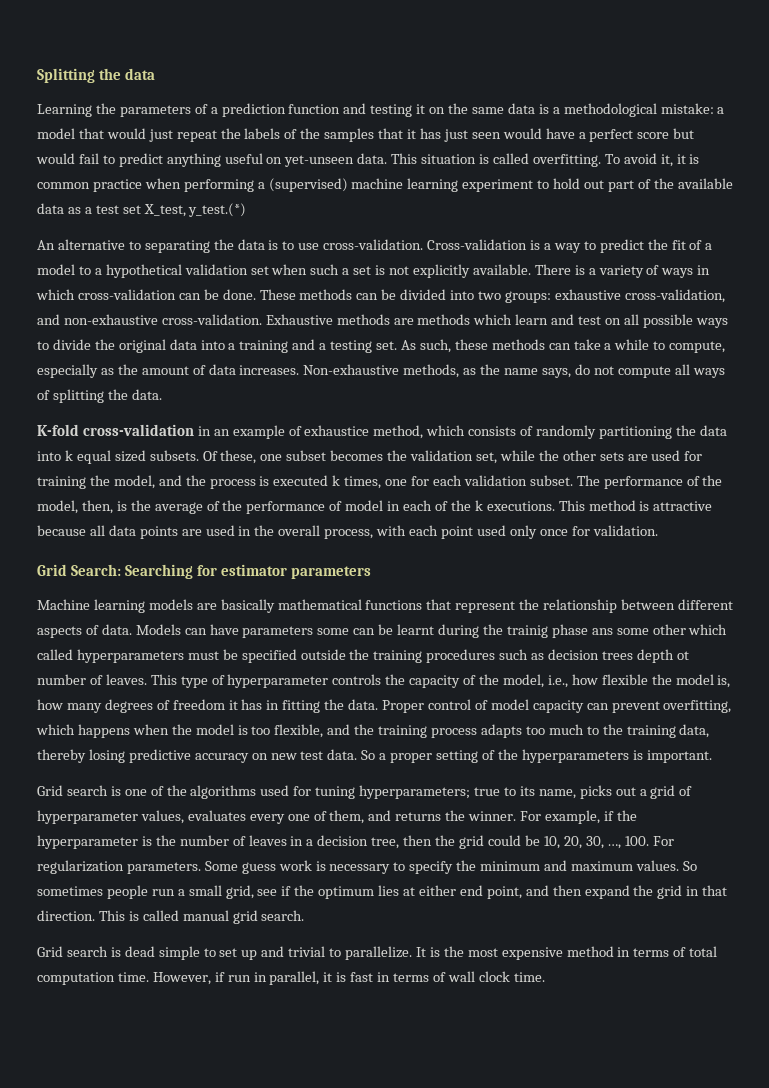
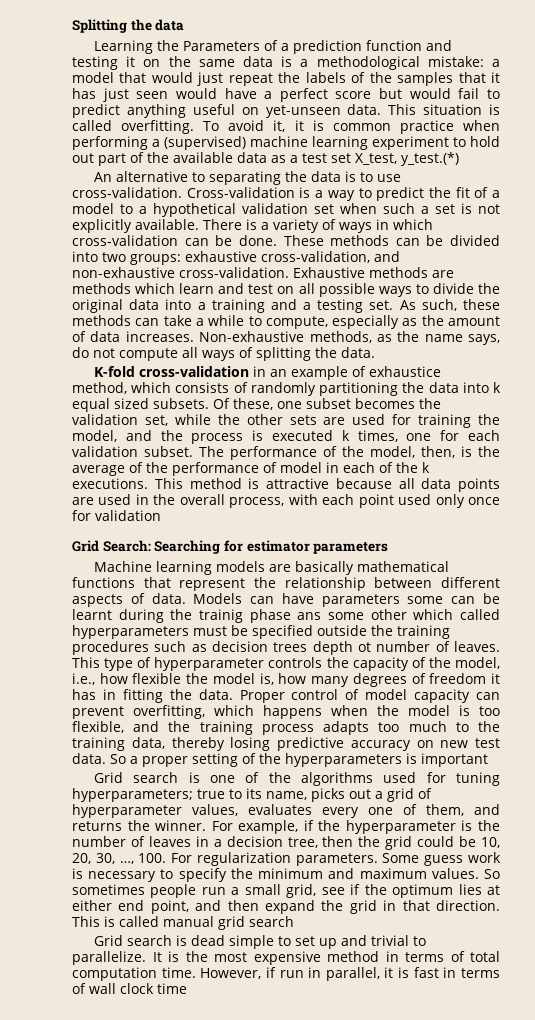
- Learning the parameters of a prediction function and testing it on the same data is a methodological mistake: a model that would just repeat the labels of the samples that it has just seen would have a perfect score but would fail to predict anything useful on yet-unseen data.
+ Learning the Parameters of a prediction function and testing it on the same data is a methodological mistake: a model that would just repeat the labels of the samples that it has just seen would have a perfect score but would fail to predict anything useful on yet-unseen data.
- This method is attractive because all data points are used in the overall process, with each point used only once for validation.
+ This method is attractive because all data points are used in the overall process, with each point used only once for validation
- So a proper setting of the hyperparameters is important.
+ So a proper setting of the hyperparameters is important
- This is called manual grid search.
+ This is called manual grid search
- However, if run in parallel, it is fast in terms of wall clock time.
+ However, if run in parallel, it is fast in terms of wall clock time

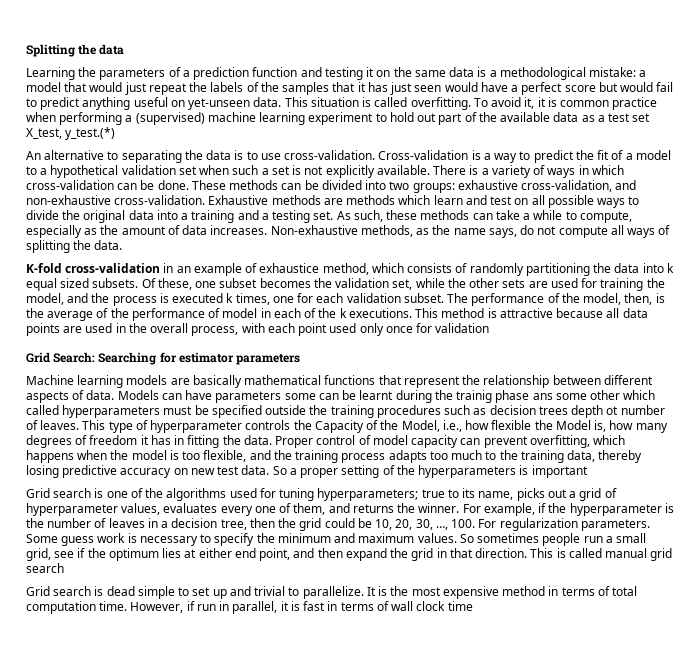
- Learning the Parameters of a prediction function and testing it on the same data is a methodological mistake: a model that would just repeat the labels of the samples that it has just seen would have a perfect score but would fail to predict anything useful on yet-unseen data.
+ Learning the parameters of a prediction function and testing it on the same data is a methodological mistake: a model that would just repeat the labels of the samples that it has just seen would have a perfect score but would fail to predict anything useful on yet-unseen data.
- This type of hyperparameter controls the capacity of the model, i.e., how flexible the model is, how many degrees of freedom it has in fitting the data.
+ This type of hyperparameter controls the Capacity of the Model, i.e., how flexible the Model is, how many degrees of freedom it has in fitting the data.

